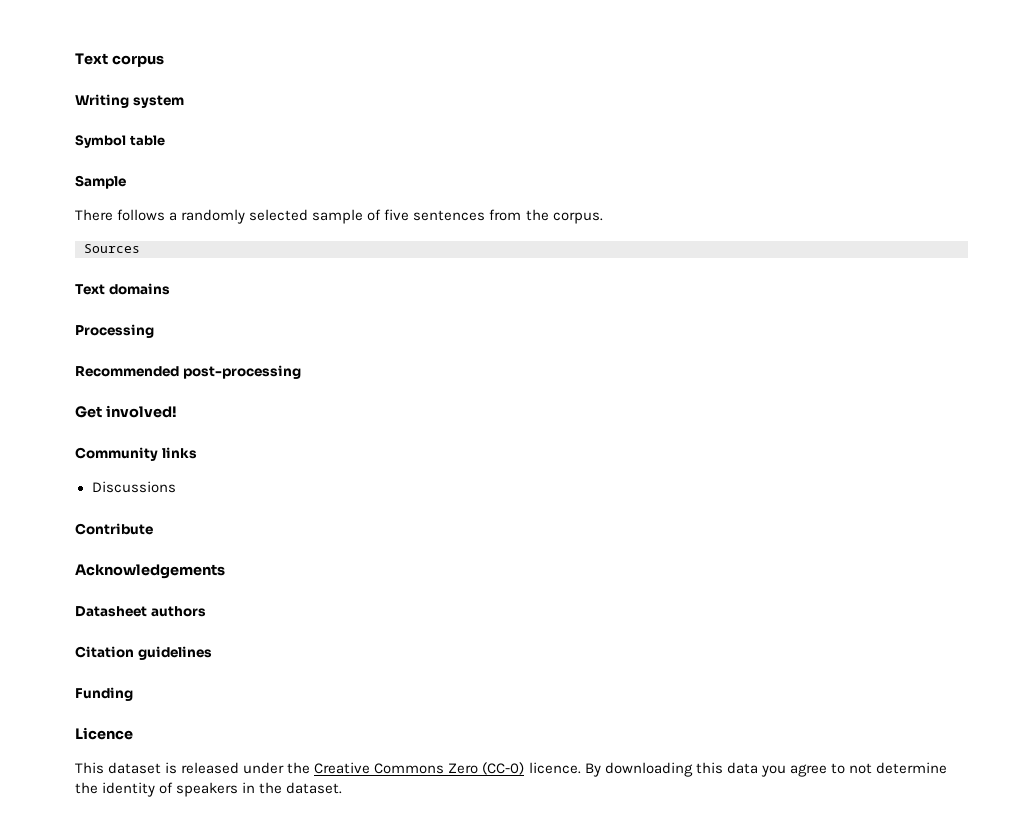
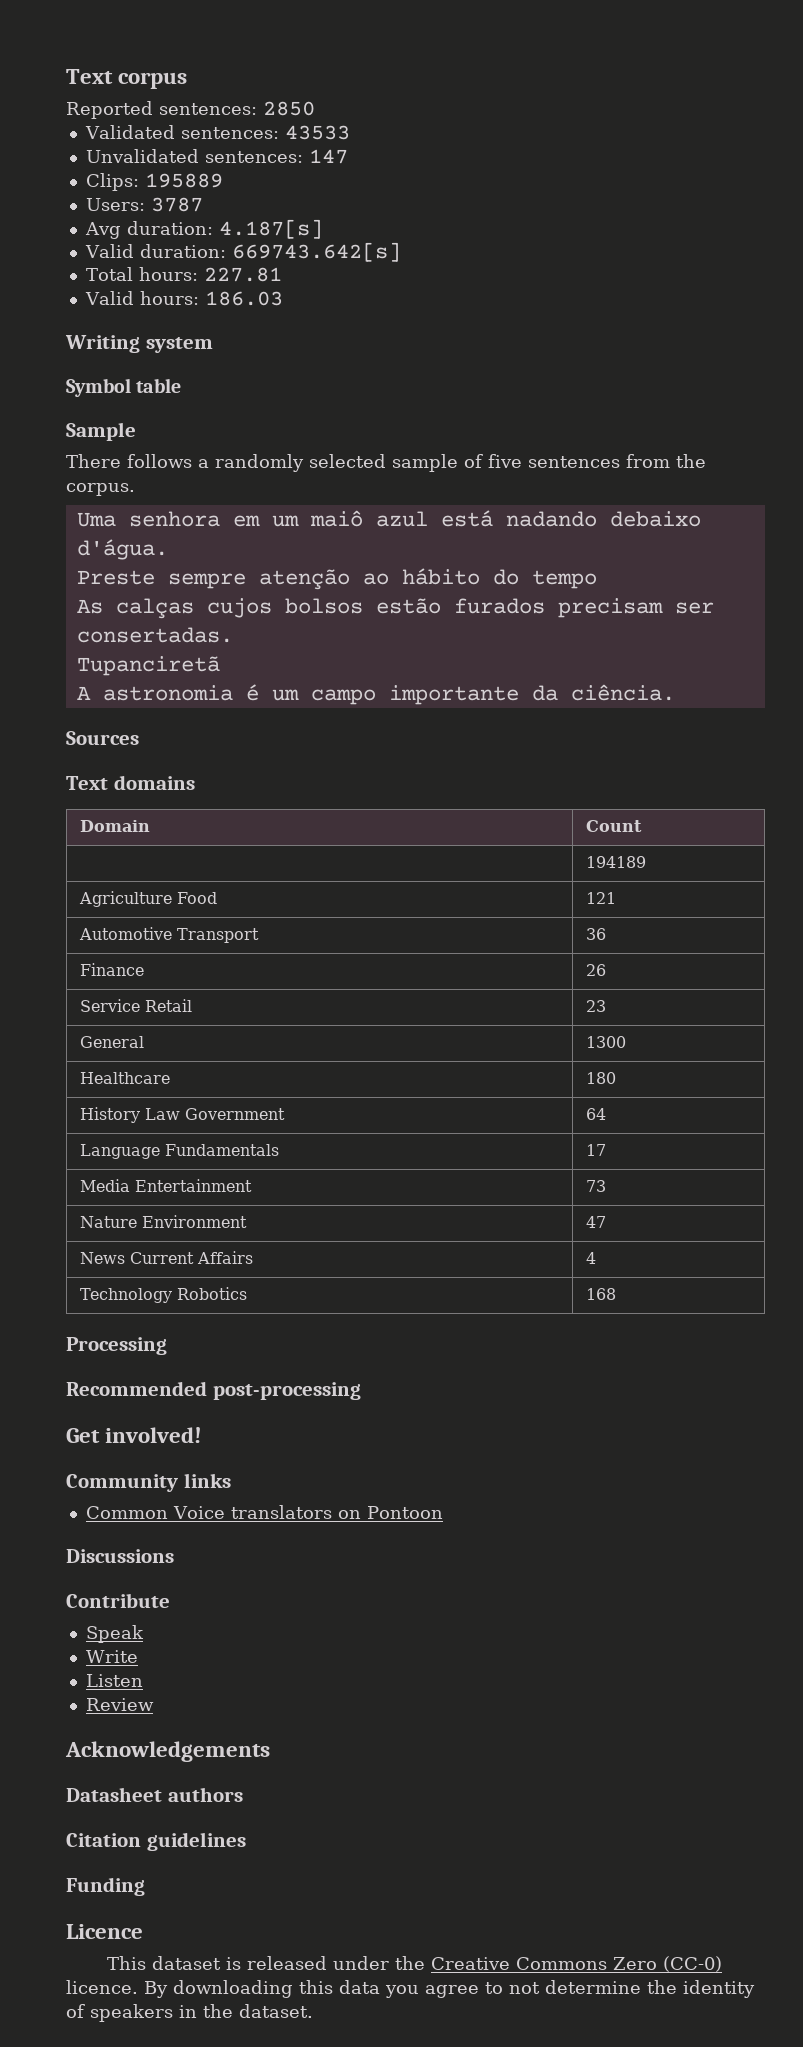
+ Reported sentences: 2850
+ Validated sentences: 43533
+ Unvalidated sentences: 147
+ Clips: 195889
+ Users: 3787
+ Avg duration: 4.187[s]
+ Valid duration: 669743.642[s]
+ Total hours: 227.81
+ Valid hours: 186.03
+ Uma senhora em um maiô azul está nadando debaixo d'água.
+ Preste sempre atenção ao hábito do tempo
+ As calças cujos bolsos estão furados precisam ser consertadas.
+ Tupanciretã
+ A astronomia é um campo importante da ciência.
  Sources
  Text domains
+ Domain | Count
+ | 194189
+ Agriculture Food | 121
+ Automotive Transport | 36
+ Finance | 26
+ Service Retail | 23
+ General | 1300
+ Healthcare | 180
+ History Law Government | 64
+ Language Fundamentals | 17
+ Media Entertainment | 73
+ Nature Environment | 47
+ News Current Affairs | 4
+ Technology Robotics | 168
+ Common Voice translators on Pontoon
  Discussions
  Contribute
+ Speak
+ Write
+ Listen
+ Review

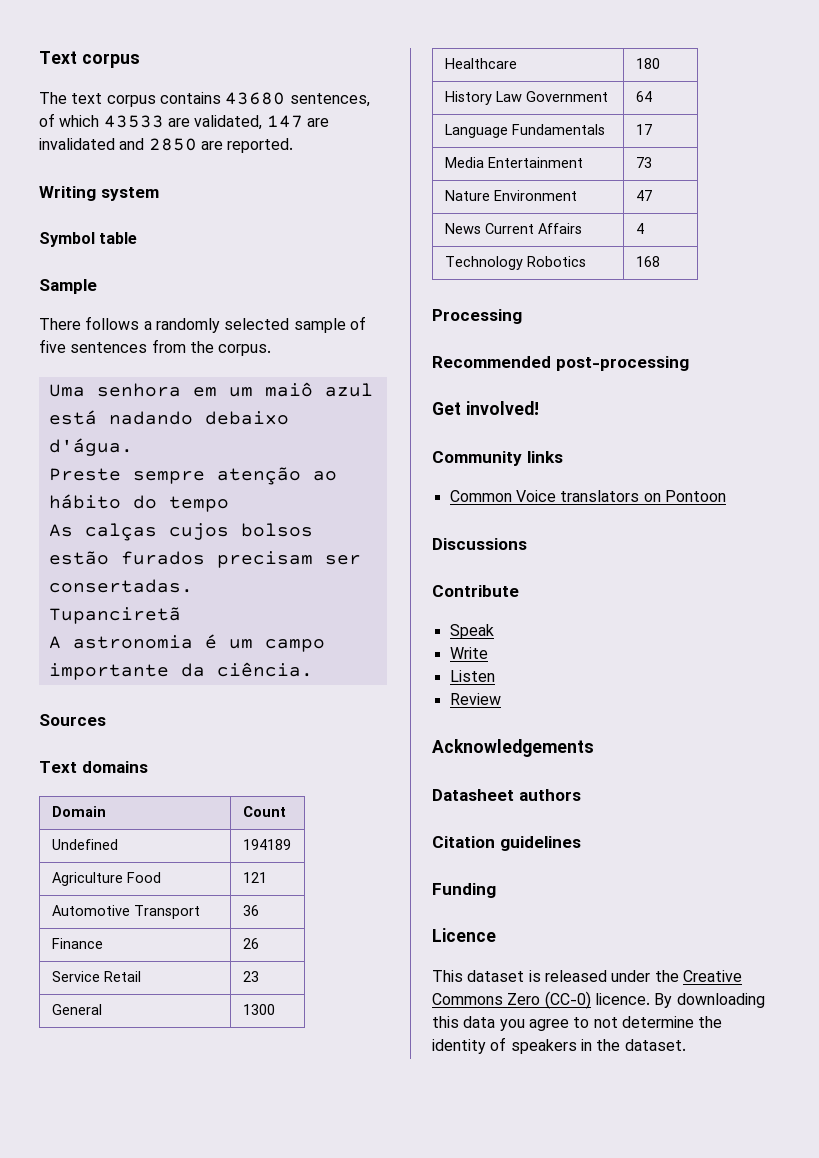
- Reported sentences: 2850
- Validated sentences: 43533
- Unvalidated sentences: 147
- Clips: 195889
- Users: 3787
- Avg duration: 4.187[s]
- Valid duration: 669743.642[s]
- Total hours: 227.81
- Valid hours: 186.03
+ The text corpus contains 43680 sentences, of which 43533 are validated, 147 are invalidated and 2850 are reported.
- | 194189
+ Undefined | 194189

